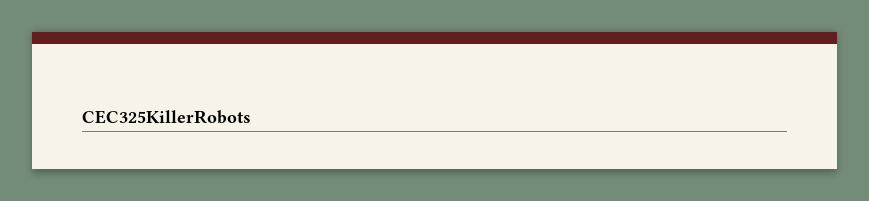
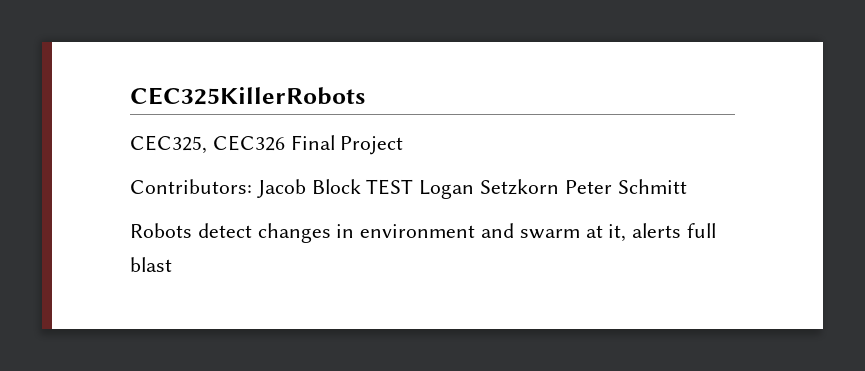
+ CEC325, CEC326 Final Project
+ Contributors: Jacob Block TEST Logan Setzkorn Peter Schmitt
+ Robots detect changes in environment and swarm at it, alerts full blast

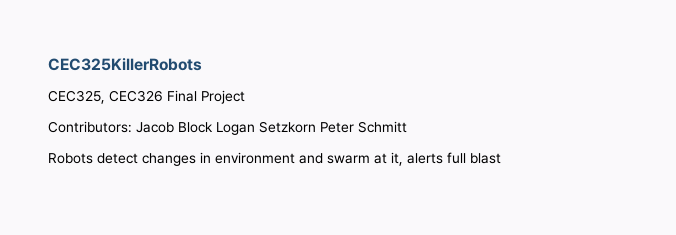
- Contributors: Jacob Block TEST Logan Setzkorn Peter Schmitt
+ Contributors: Jacob Block Logan Setzkorn Peter Schmitt

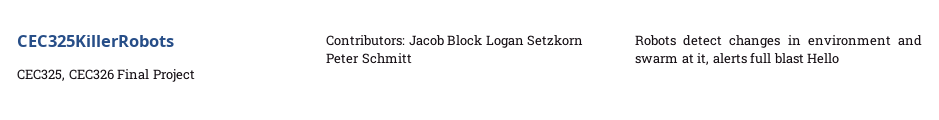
- Robots detect changes in environment and swarm at it, alerts full blast
+ Robots detect changes in environment and swarm at it, alerts full blast Hello

